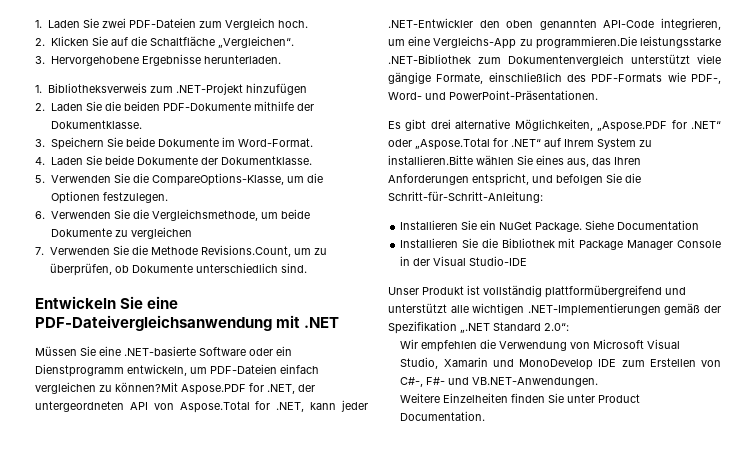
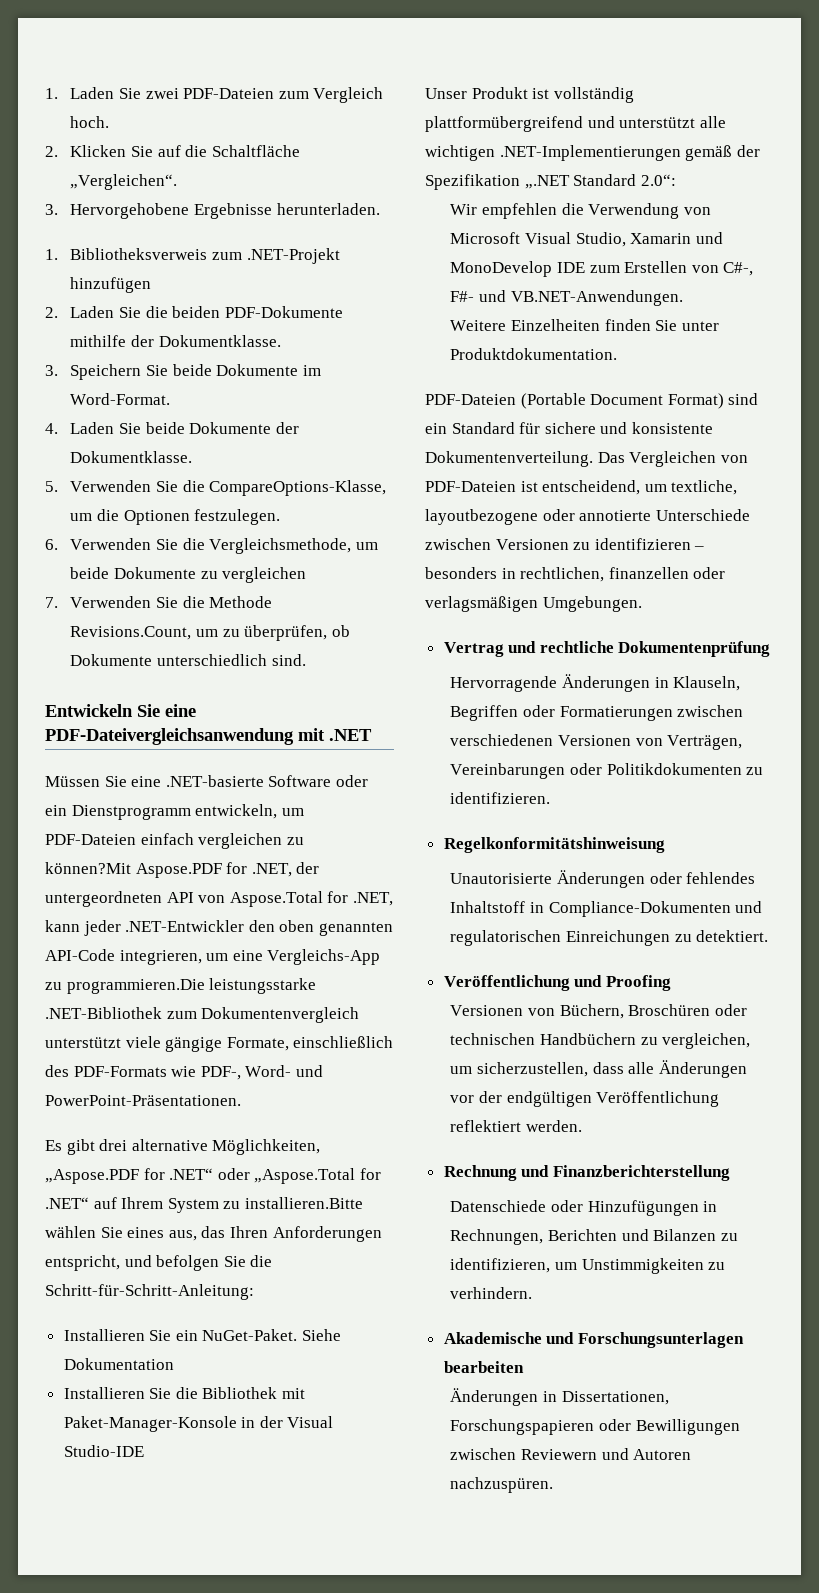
- Installieren Sie ein NuGet Package. Siehe Documentation
+ Installieren Sie ein NuGet-Paket. Siehe Dokumentation
- Installieren Sie die Bibliothek mit Package Manager Console in der Visual Studio-IDE
+ Installieren Sie die Bibliothek mit Paket-Manager-Konsole in der Visual Studio-IDE
- Weitere Einzelheiten finden Sie unter Product Documentation.
+ Weitere Einzelheiten finden Sie unter Produktdokumentation.
+ PDF-Dateien (Portable Document Format) sind ein Standard für sichere und konsistente Dokumentenverteilung. Das Vergleichen von PDF-Dateien ist entscheidend, um textliche, layoutbezogene oder annotierte Unterschiede zwischen Versionen zu identifizieren – besonders in rechtlichen, finanzellen oder verlagsmäßigen Umgebungen.
+ Vertrag und rechtliche Dokumentenprüfung
+ Hervorragende Änderungen in Klauseln, Begriffen oder Formatierungen zwischen verschiedenen Versionen von Verträgen, Vereinbarungen oder Politikdokumenten zu identifizieren.
+ Regelkonformitätshinweisung
+ Unautorisierte Änderungen oder fehlendes Inhaltstoff in Compliance-Dokumenten und regulatorischen Einreichungen zu detektiert.
+ Veröffentlichung und Proofing
+ Versionen von Büchern, Broschüren oder technischen Handbüchern zu vergleichen, um sicherzustellen, dass alle Änderungen vor der endgültigen Veröffentlichung reflektiert werden.
+ Rechnung und Finanzberichterstellung
+ Datenschiede oder Hinzufügungen in Rechnungen, Berichten und Bilanzen zu identifizieren, um Unstimmigkeiten zu verhindern.
+ Akademische und Forschungsunterlagen bearbeiten
+ Änderungen in Dissertationen, Forschungspapieren oder Bewilligungen zwischen Reviewern und Autoren nachzuspüren.

